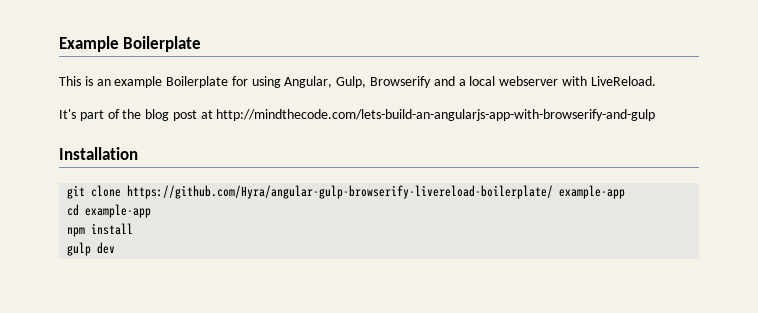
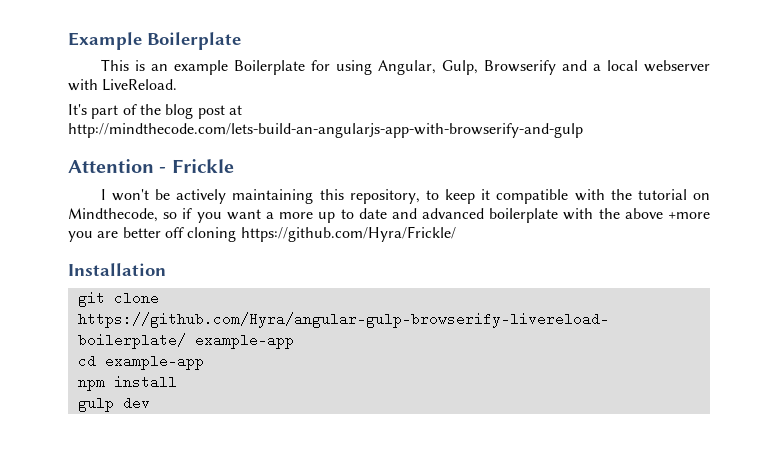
+ Attention - Frickle
+ I won't be actively maintaining this repository, to keep it compatible with the tutorial on Mindthecode, so if you want a more up to date and advanced boilerplate with the above +more you are better off cloning https://github.com/Hyra/Frickle/

